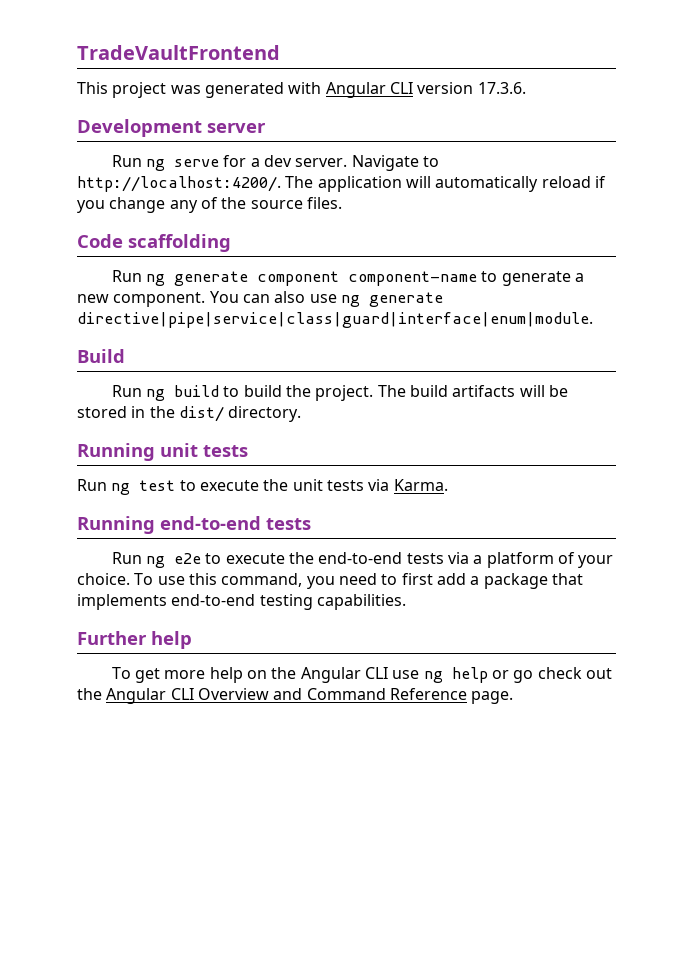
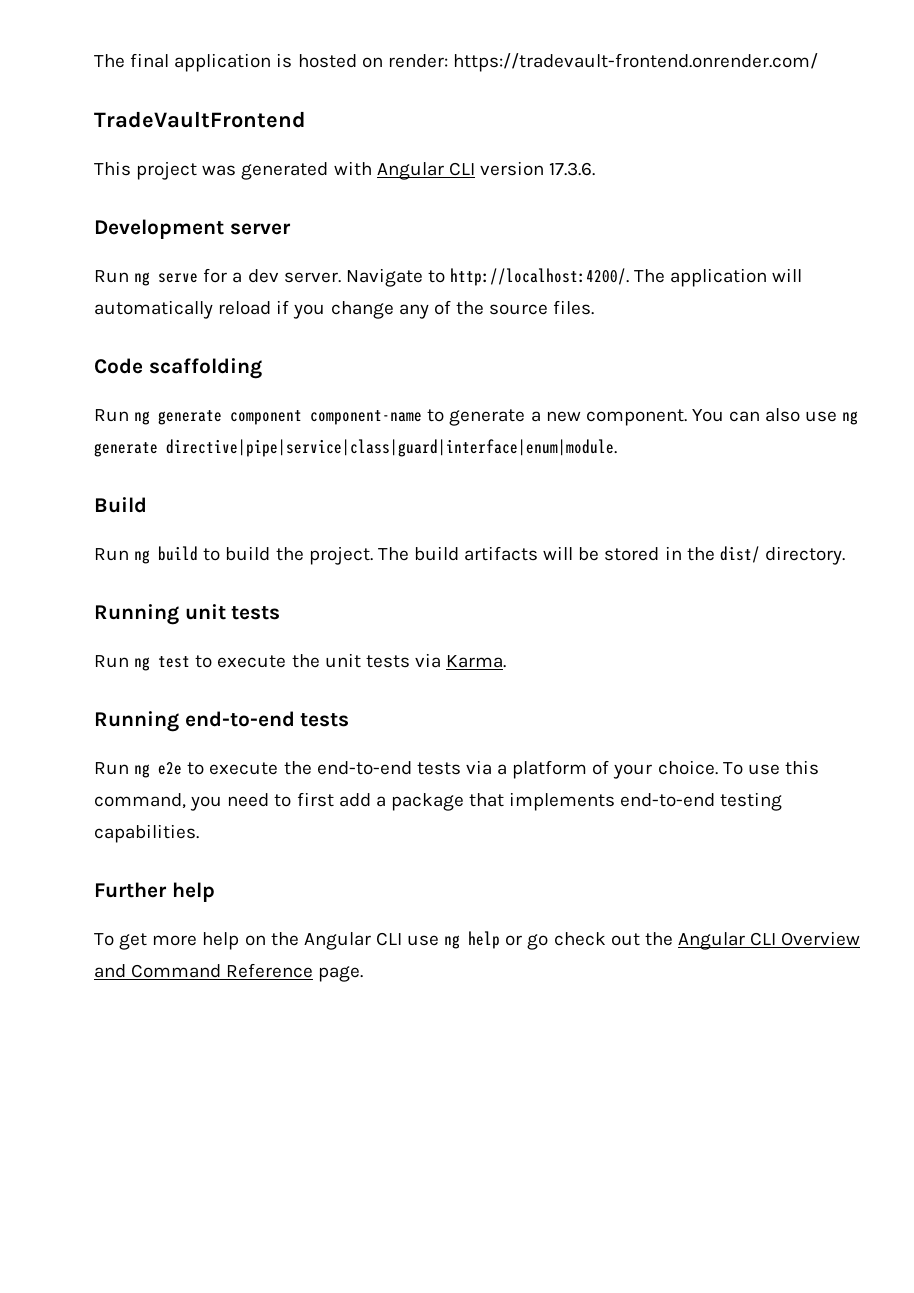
+ The final application is hosted on render: https://tradevault-frontend.onrender.com/

